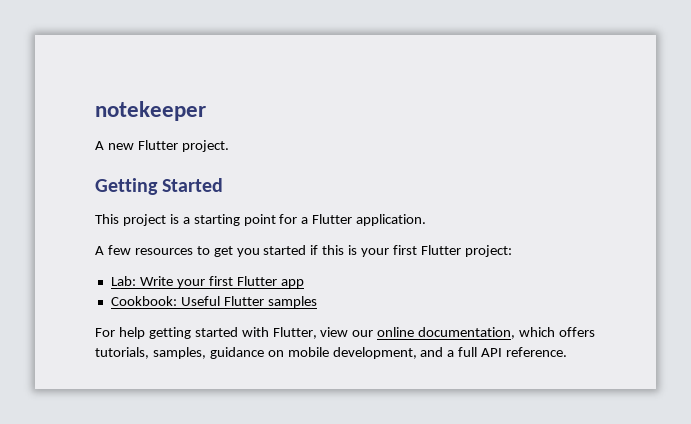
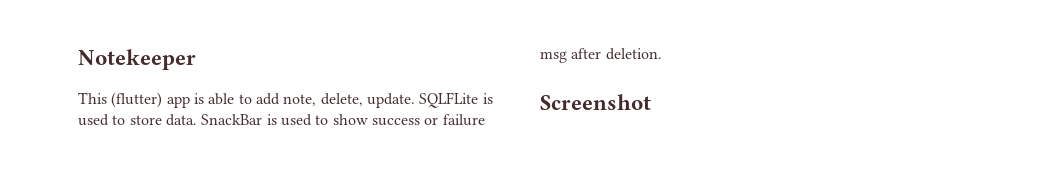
- notekeeper
- A new Flutter project.
- Getting Started
- This project is a starting point for a Flutter application.
- A few resources to get you started if this is your first Flutter project:
- Lab: Write your first Flutter app
- Cookbook: Useful Flutter samples
- For help getting started with Flutter, view our online documentation, which offers tutorials, samples, guidance on mobile development, and a full API reference.
+ Notekeeper
+ This (flutter) app is able to add note, delete, update. SQLFLite is used to store data. SnackBar is used to show success or failure msg after deletion.
+ Screenshot

